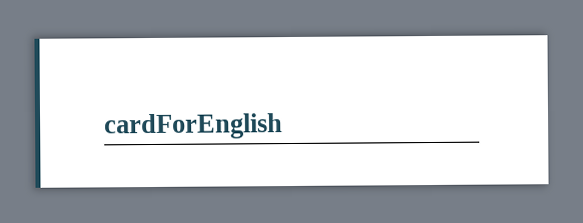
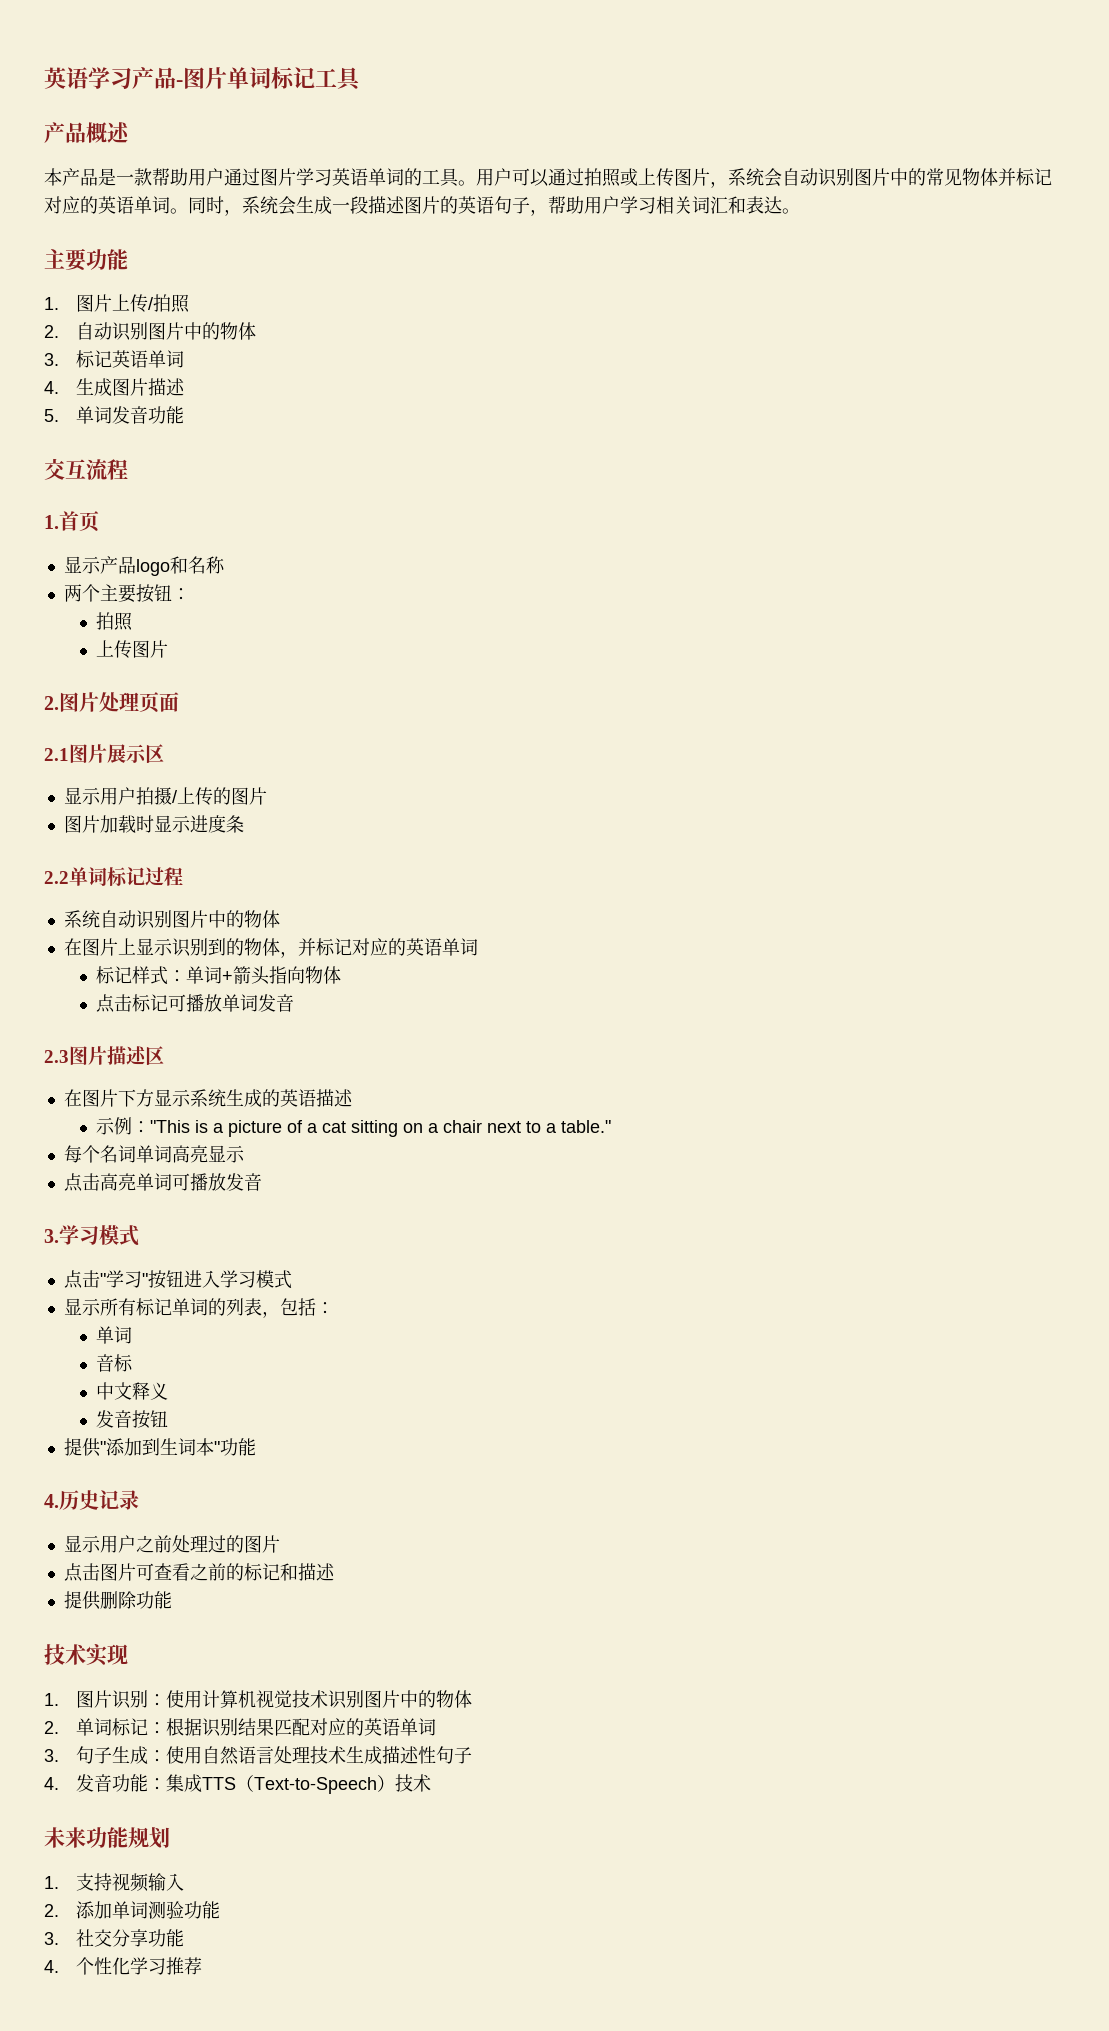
- cardForEnglish
+ 英语学习产品-图片单词标记工具
+ 产品概述
+ 本产品是一款帮助用户通过图片学习英语单词的工具。用户可以通过拍照或上传图片，系统会自动识别图片中的常见物体并标记对应的英语单词。同时，系统会生成一段描述图片的英语句子，帮助用户学习相关词汇和表达。
+ 主要功能
+ 1.图片上传/拍照
+ 2.自动识别图片中的物体
+ 3.标记英语单词
+ 4.生成图片描述
+ 5.单词发音功能
+ 交互流程
+ 1.首页
+ 显示产品logo和名称
+ 两个主要按钮：
+ 拍照
+ 上传图片
+ 2.图片处理页面
+ 2.1图片展示区
+ 显示用户拍摄/上传的图片
+ 图片加载时显示进度条
+ 2.2单词标记过程
+ 系统自动识别图片中的物体
+ 在图片上显示识别到的物体，并标记对应的英语单词
+ 标记样式：单词+箭头指向物体
+ 点击标记可播放单词发音
+ 2.3图片描述区
+ 在图片下方显示系统生成的英语描述
+ 示例："This is a picture of a cat sitting on a chair next to a table."
+ 每个名词单词高亮显示
+ 点击高亮单词可播放发音
+ 3.学习模式
+ 点击"学习"按钮进入学习模式
+ 显示所有标记单词的列表，包括：
+ 单词
+ 音标
+ 中文释义
+ 发音按钮
+ 提供"添加到生词本"功能
+ 4.历史记录
+ 显示用户之前处理过的图片
+ 点击图片可查看之前的标记和描述
+ 提供删除功能
+ 技术实现
+ 1.图片识别：使用计算机视觉技术识别图片中的物体
+ 2.单词标记：根据识别结果匹配对应的英语单词
+ 3.句子生成：使用自然语言处理技术生成描述性句子
+ 4.发音功能：集成TTS（Text-to-Speech）技术
+ 未来功能规划
+ 1.支持视频输入
+ 2.添加单词测验功能
+ 3.社交分享功能
+ 4.个性化学习推荐

